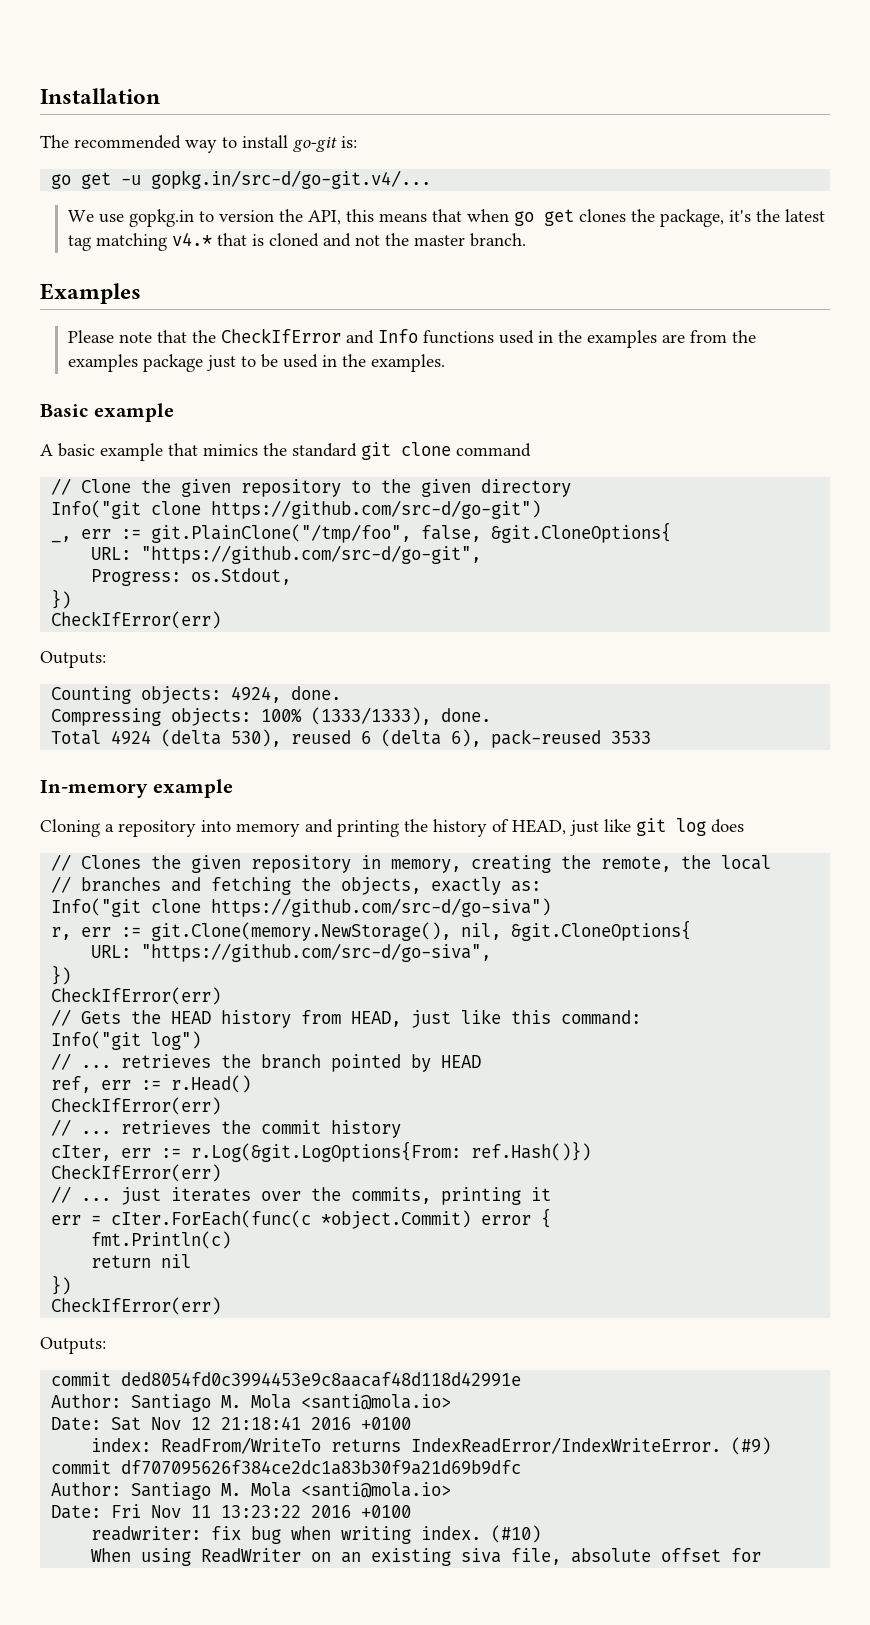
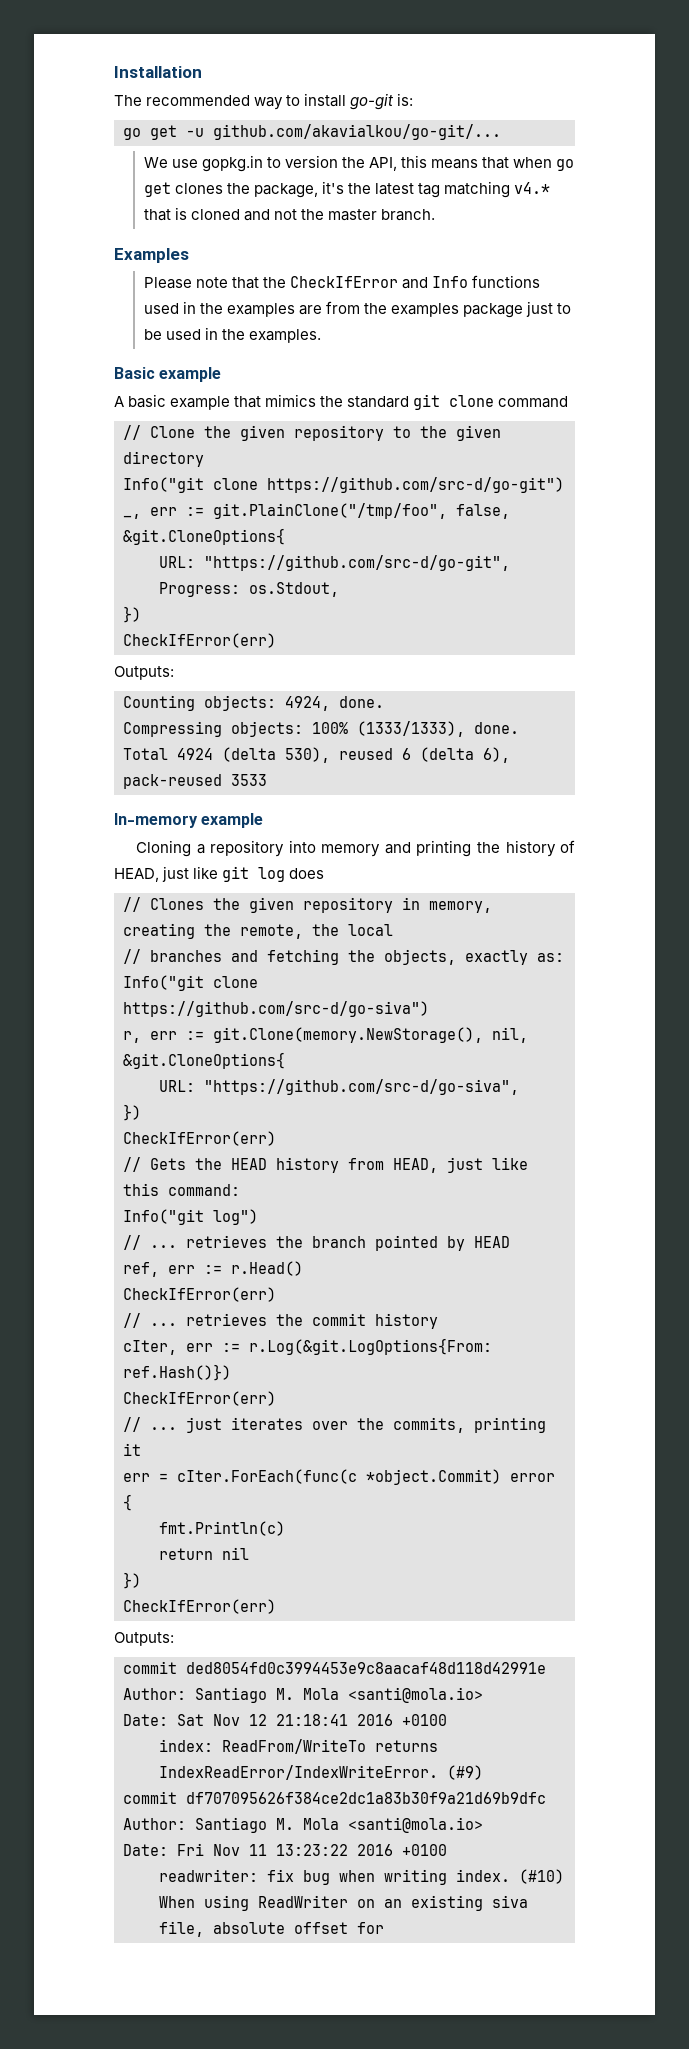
- go get -u gopkg.in/src-d/go-git.v4/...
+ go get -u github.com/akavialkou/go-git/...

